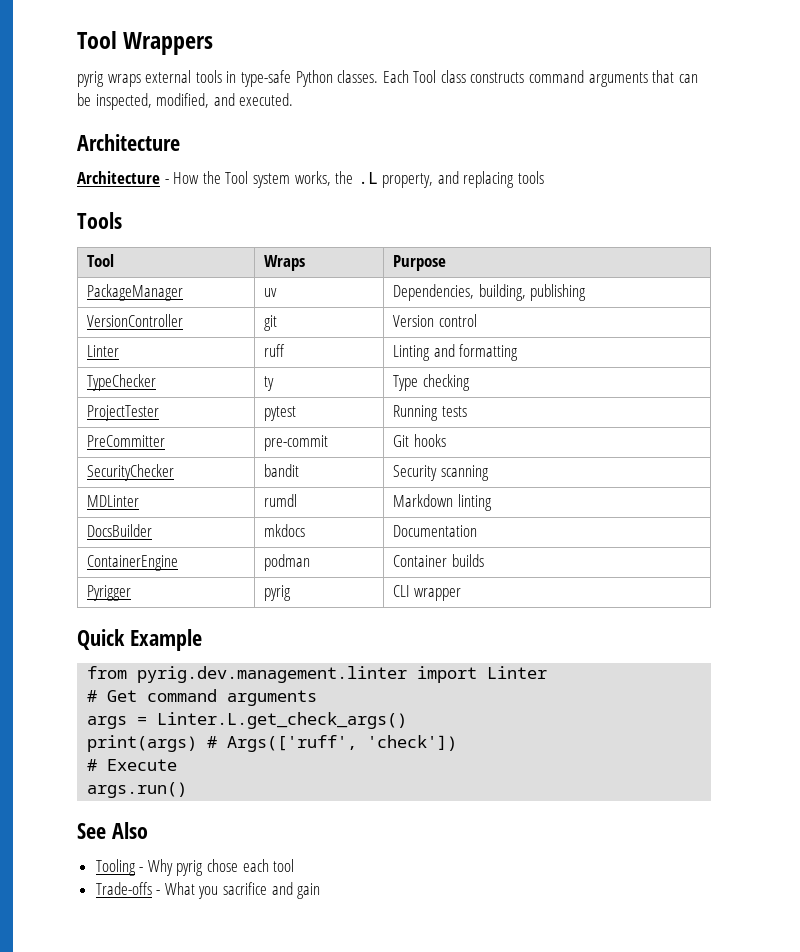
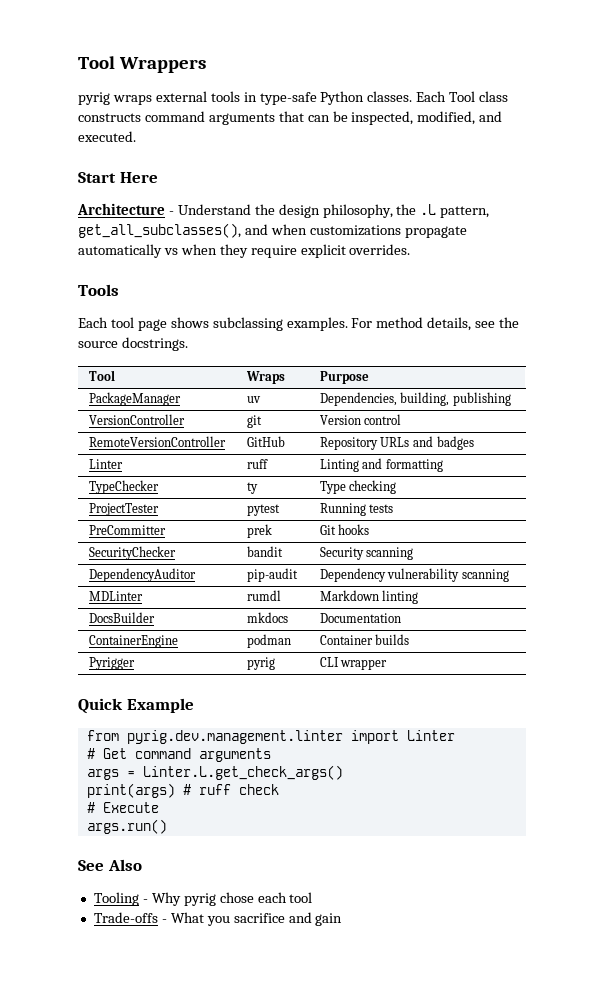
  Each Tool class constructs command arguments that can be inspected, modified, and executed.
- Architecture
+ Start Here
- Architecture - How the Tool system works, the .L property, and replacing tools
+ Architecture - Understand the design philosophy, the .L pattern, get_all_subclasses(), and when customizations propagate automatically vs when they require explicit overrides.
  Tools
+ Each tool page shows subclassing examples. For method details, see the source docstrings.
+ RemoteVersionController | GitHub | Repository URLs and badges
- PreCommitter | pre-commit | Git hooks
+ PreCommitter | prek | Git hooks
+ DependencyAuditor | pip-audit | Dependency vulnerability scanning
- print(args) # Args(['ruff', 'check'])
+ print(args) # ruff check

